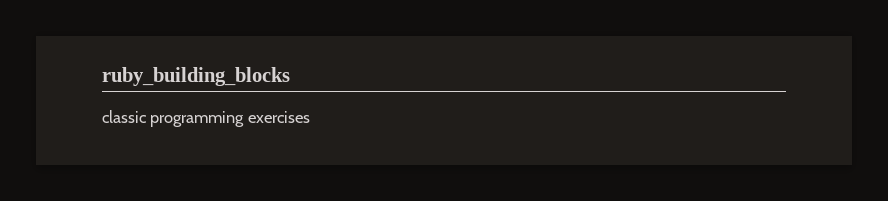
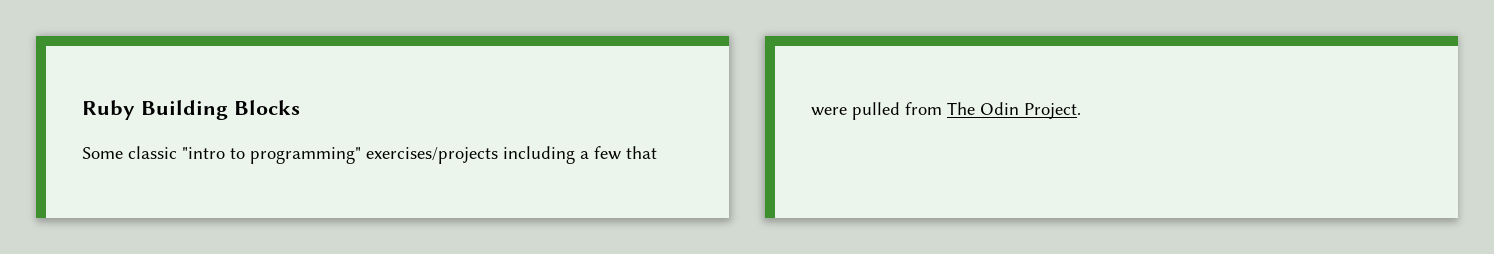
- ruby_building_blocks
- classic programming exercises
+ Ruby Building Blocks
+ Some classic "intro to programming" exercises/projects including a few that were pulled from The Odin Project.

